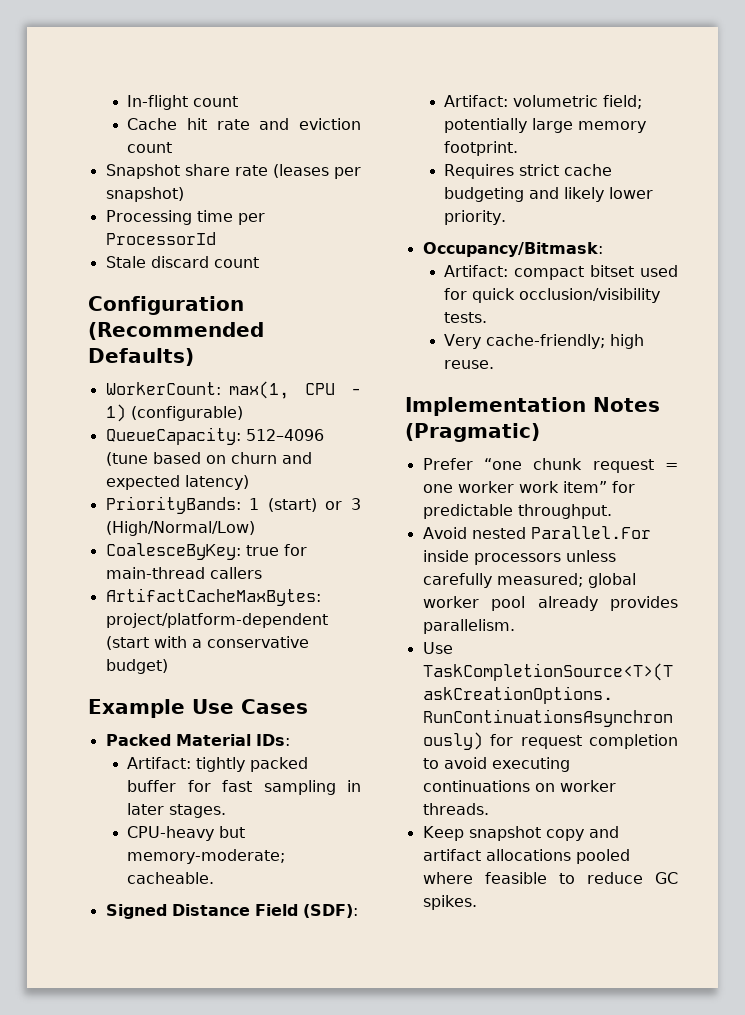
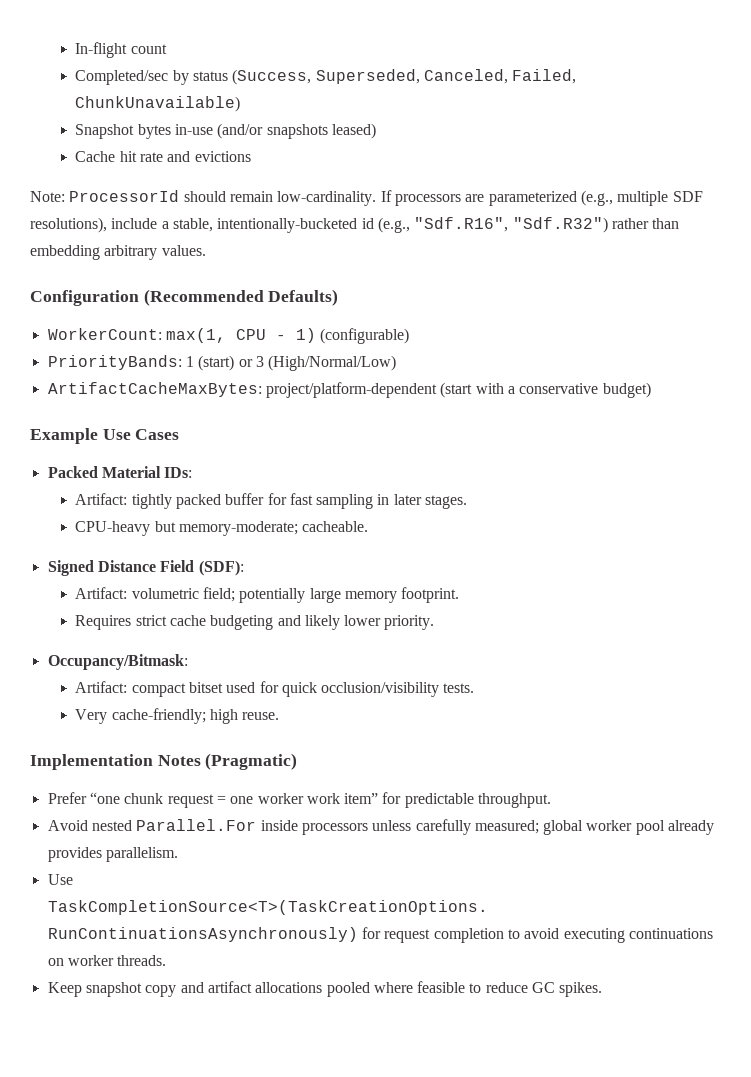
- Cache hit rate and eviction count
- Snapshot share rate (leases per snapshot)
- Processing time per ProcessorId
- Stale discard count
+ Completed/sec by status (Success, Superseded, Canceled, Failed, ChunkUnavailable)
+ Snapshot bytes in-use (and/or snapshots leased)
+ Cache hit rate and evictions
+ Note: ProcessorId should remain low-cardinality. If processors are parameterized (e.g., multiple SDF resolutions), include a stable, intentionally-bucketed id (e.g., "Sdf.R16", "Sdf.R32") rather than embedding arbitrary values.
- QueueCapacity: 512–4096 (tune based on churn and expected latency)
- CoalesceByKey: true for main-thread callers

